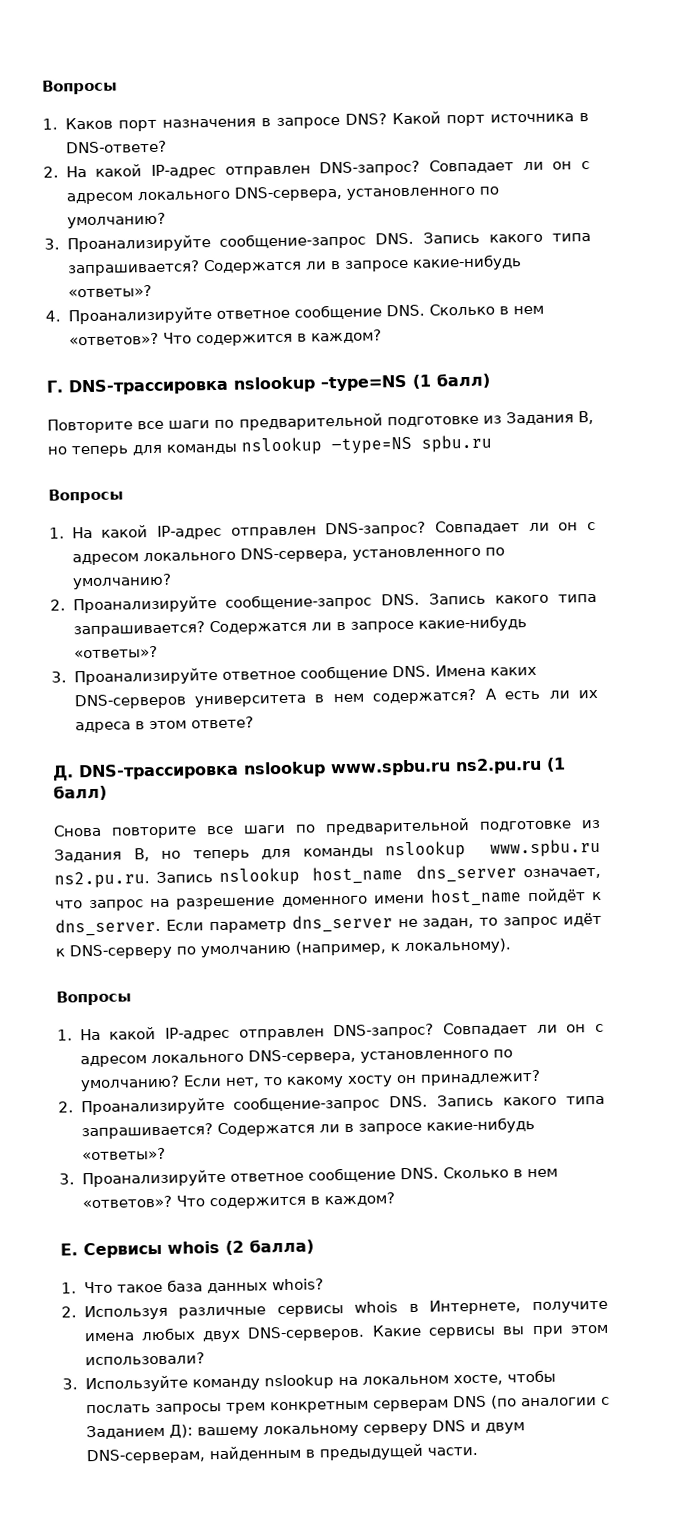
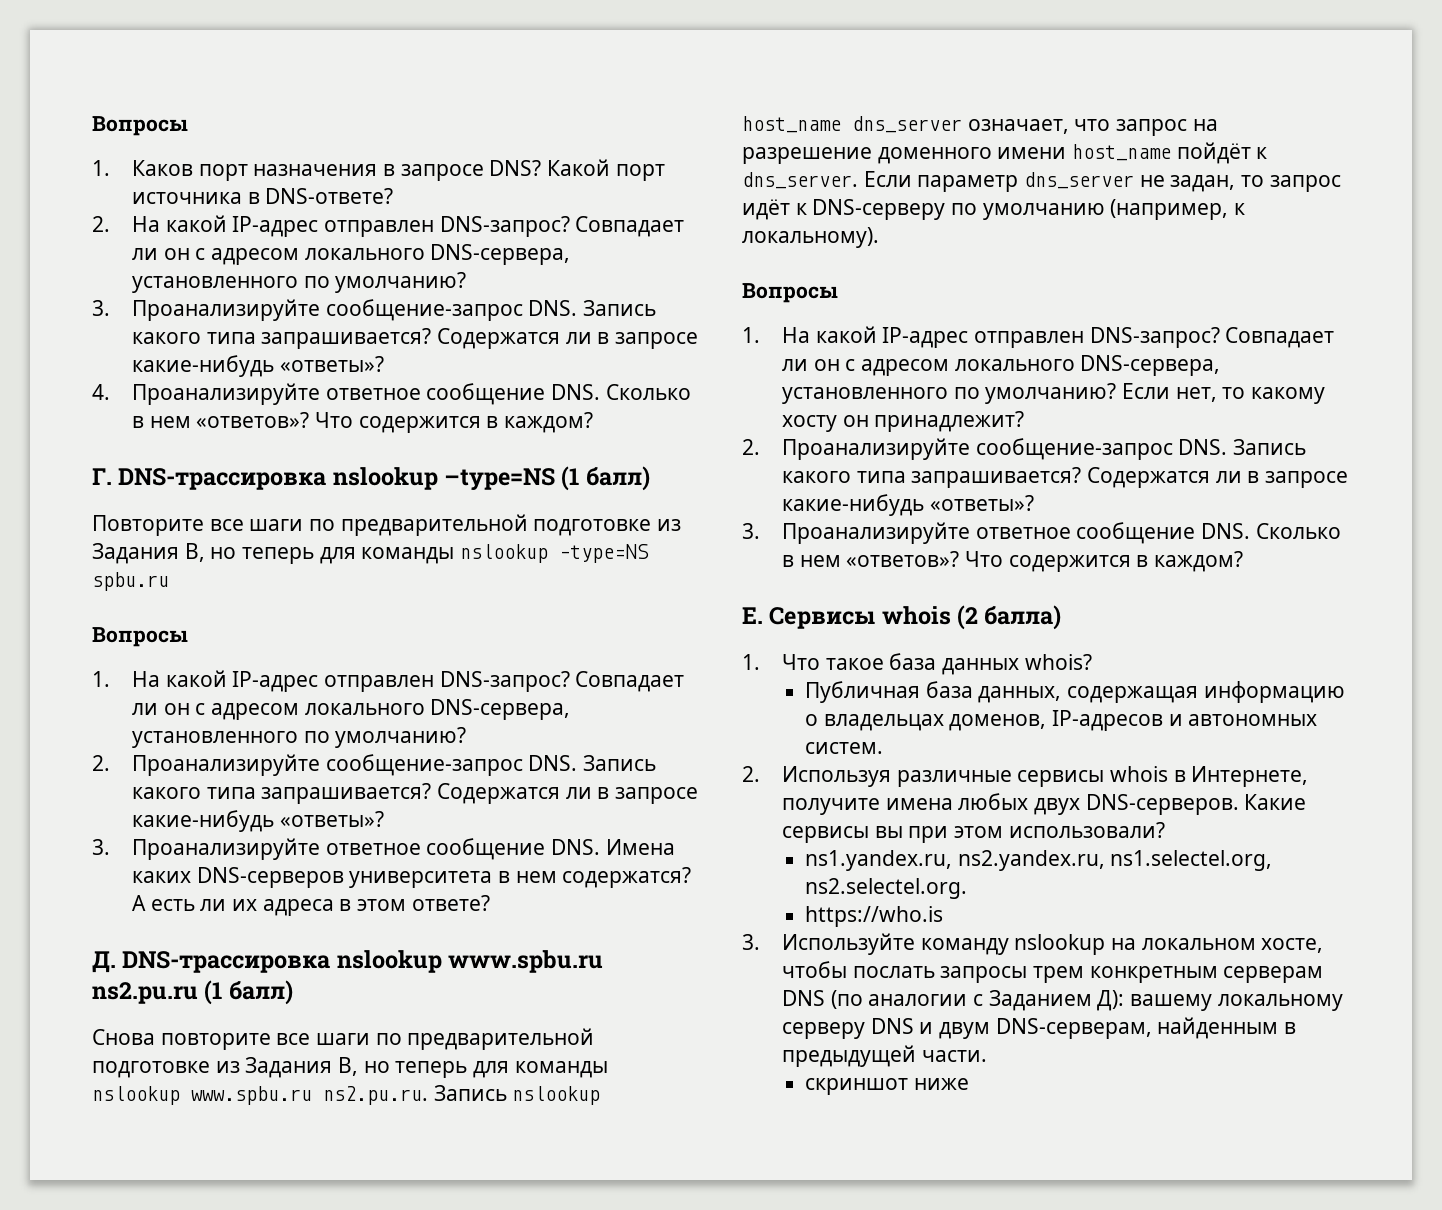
+ Публичная база данных, содержащая информацию о владельцах доменов, IP-адресов и автономных систем.
+ ns1.yandex.ru, ns2.yandex.ru, ns1.selectel.org, ns2.selectel.org.
+ https://who.is
+ скриншот ниже

